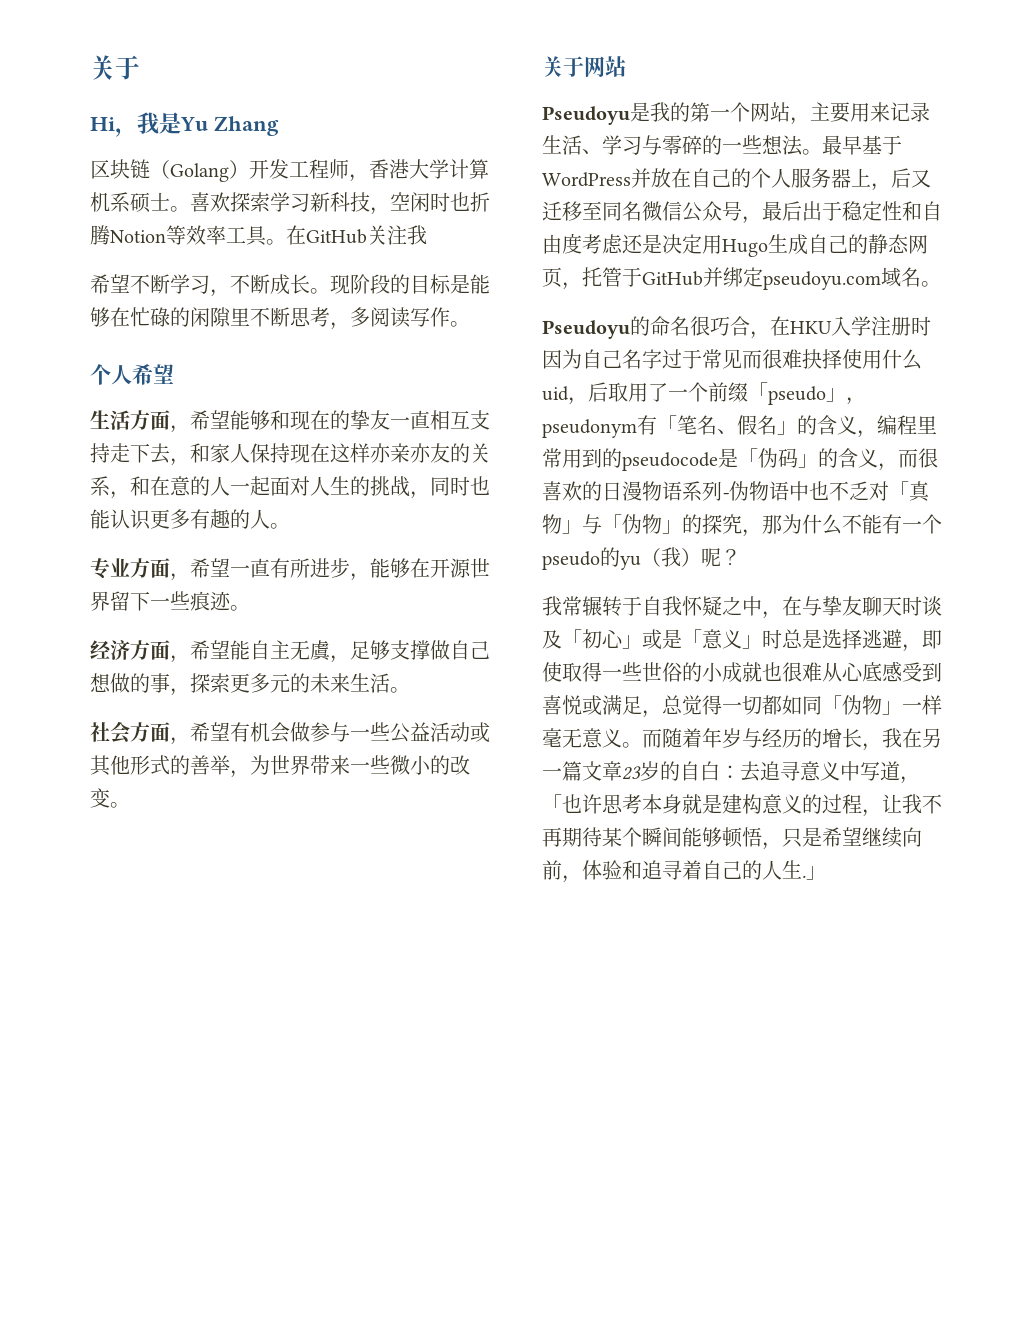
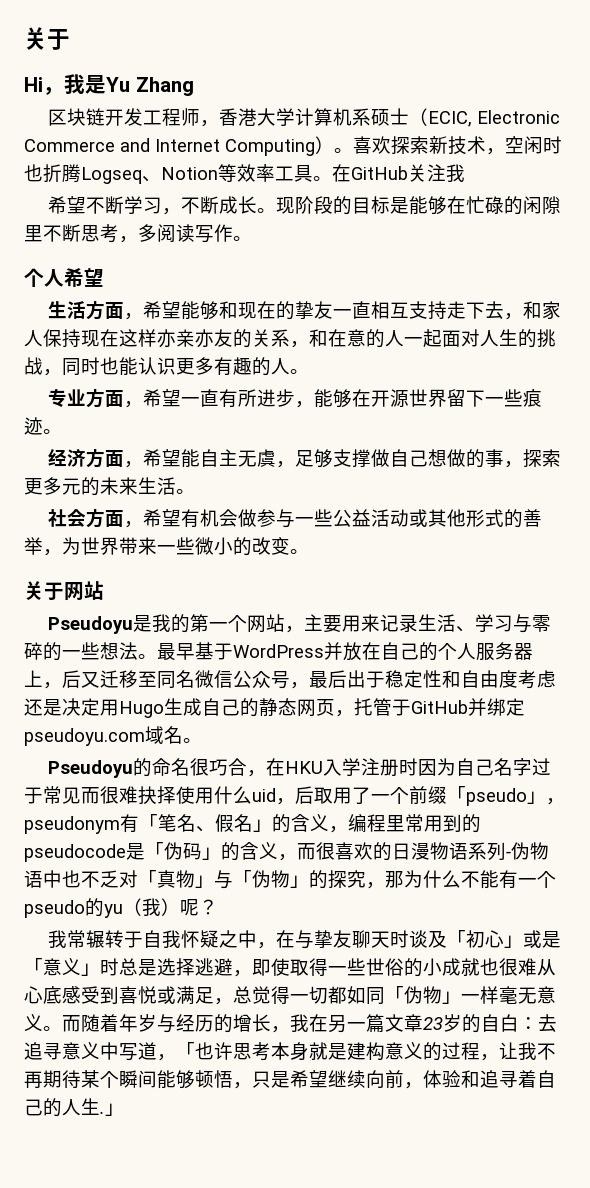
- 区块链（Golang）开发工程师，香港大学计算机系硕士。喜欢探索学习新科技，空闲时也折腾Notion等效率工具。
+ 区块链开发工程师，香港大学计算机系硕士（ECIC, Electronic Commerce and Internet Computing）。喜欢探索新技术，空闲时也折腾Logseq、Notion等效率工具。

